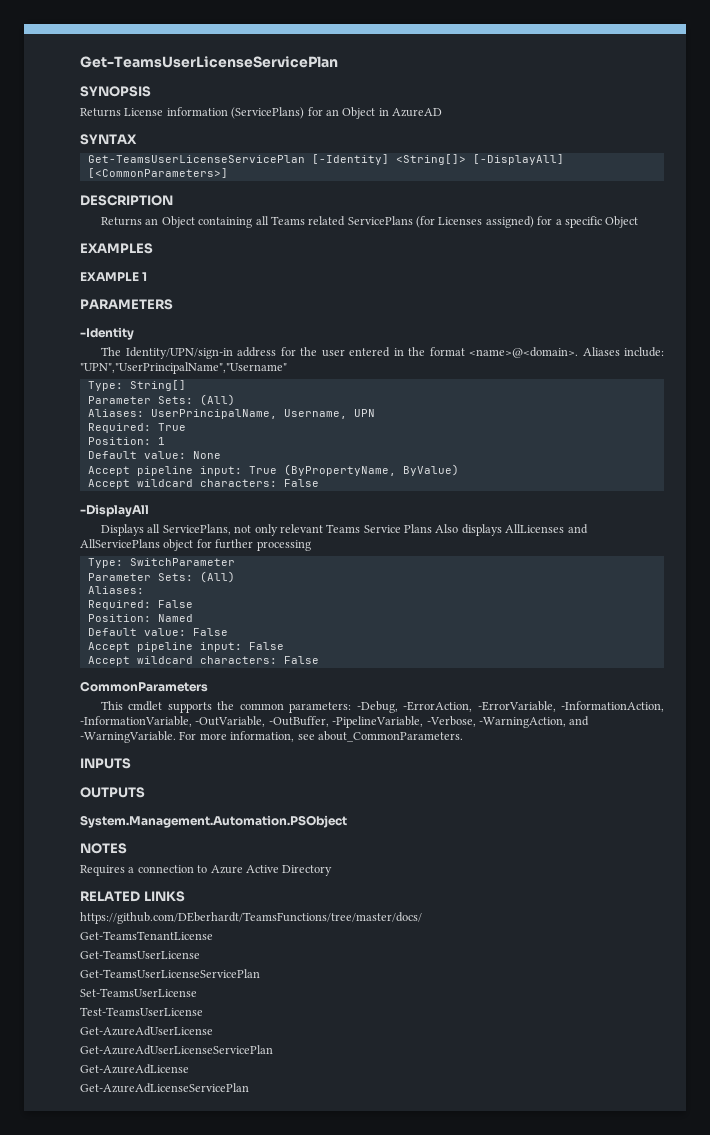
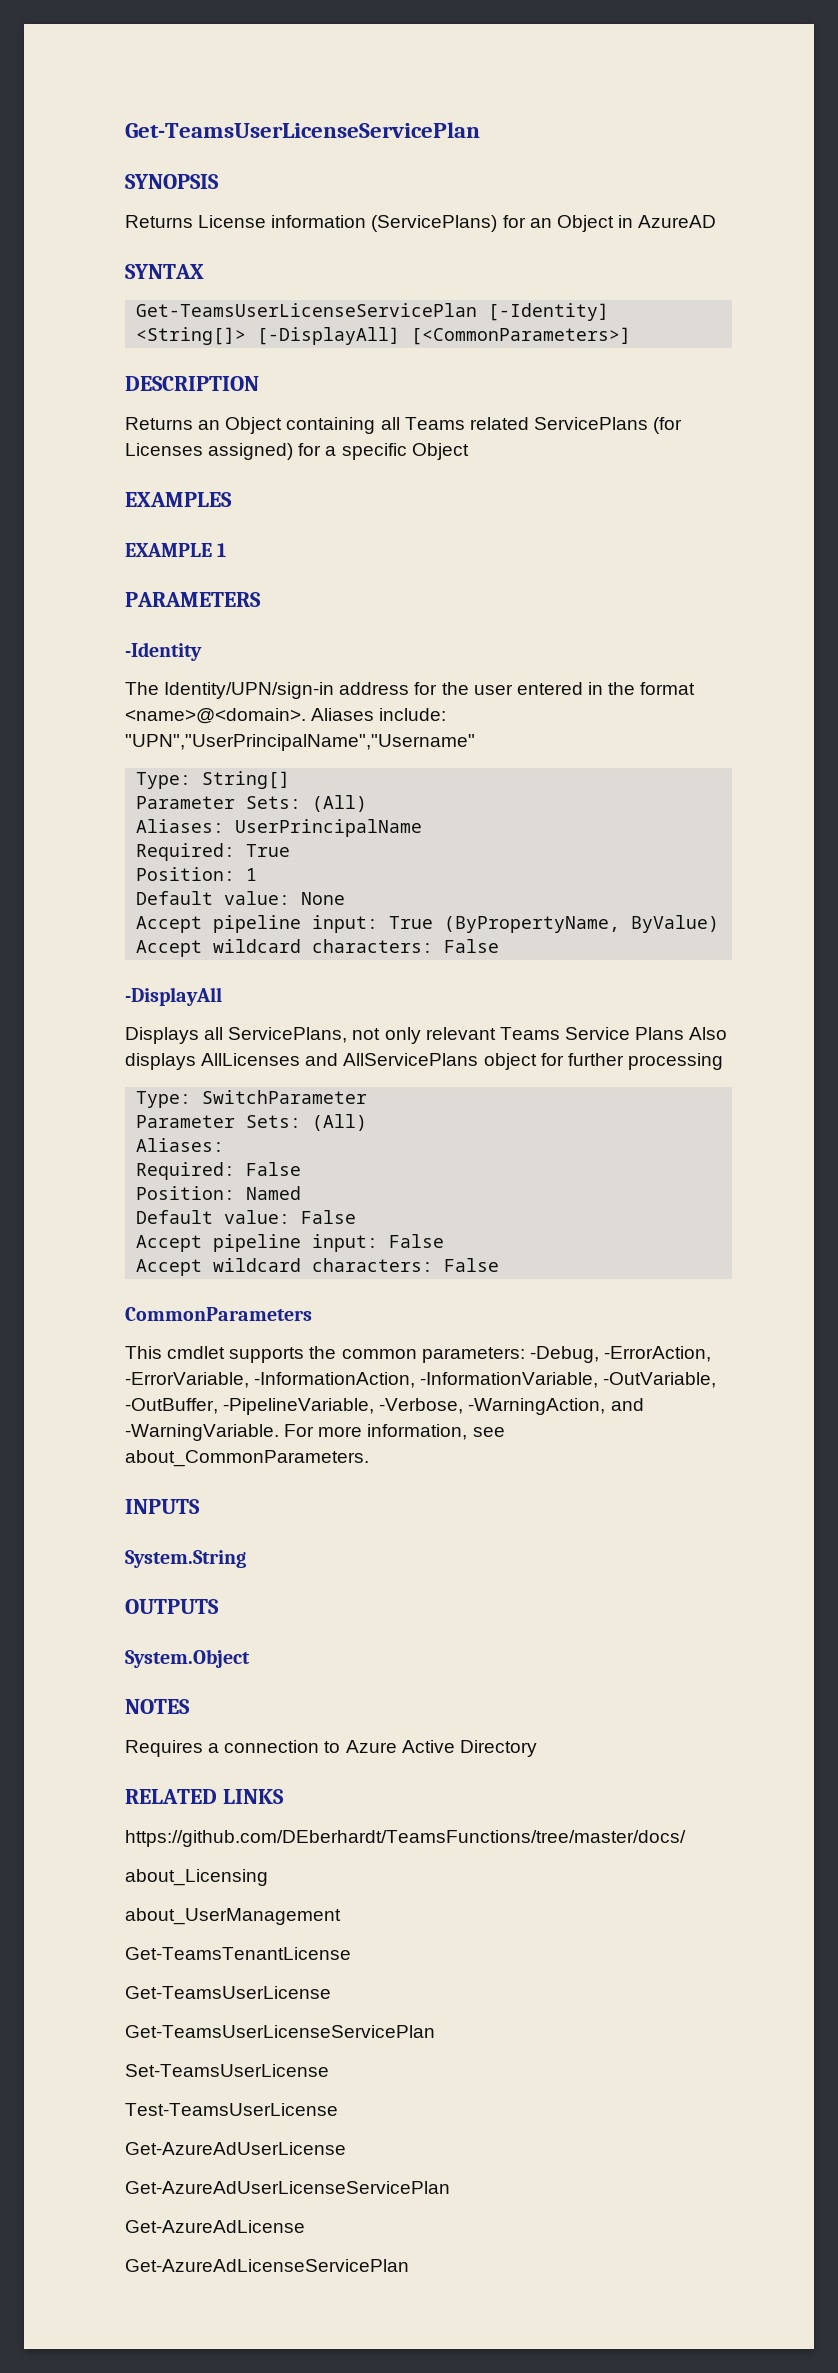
- Aliases: UserPrincipalName, Username, UPN
+ Aliases: UserPrincipalName
+ System.String
- System.Management.Automation.PSObject
+ System.Object
+ about_Licensing
+ about_UserManagement

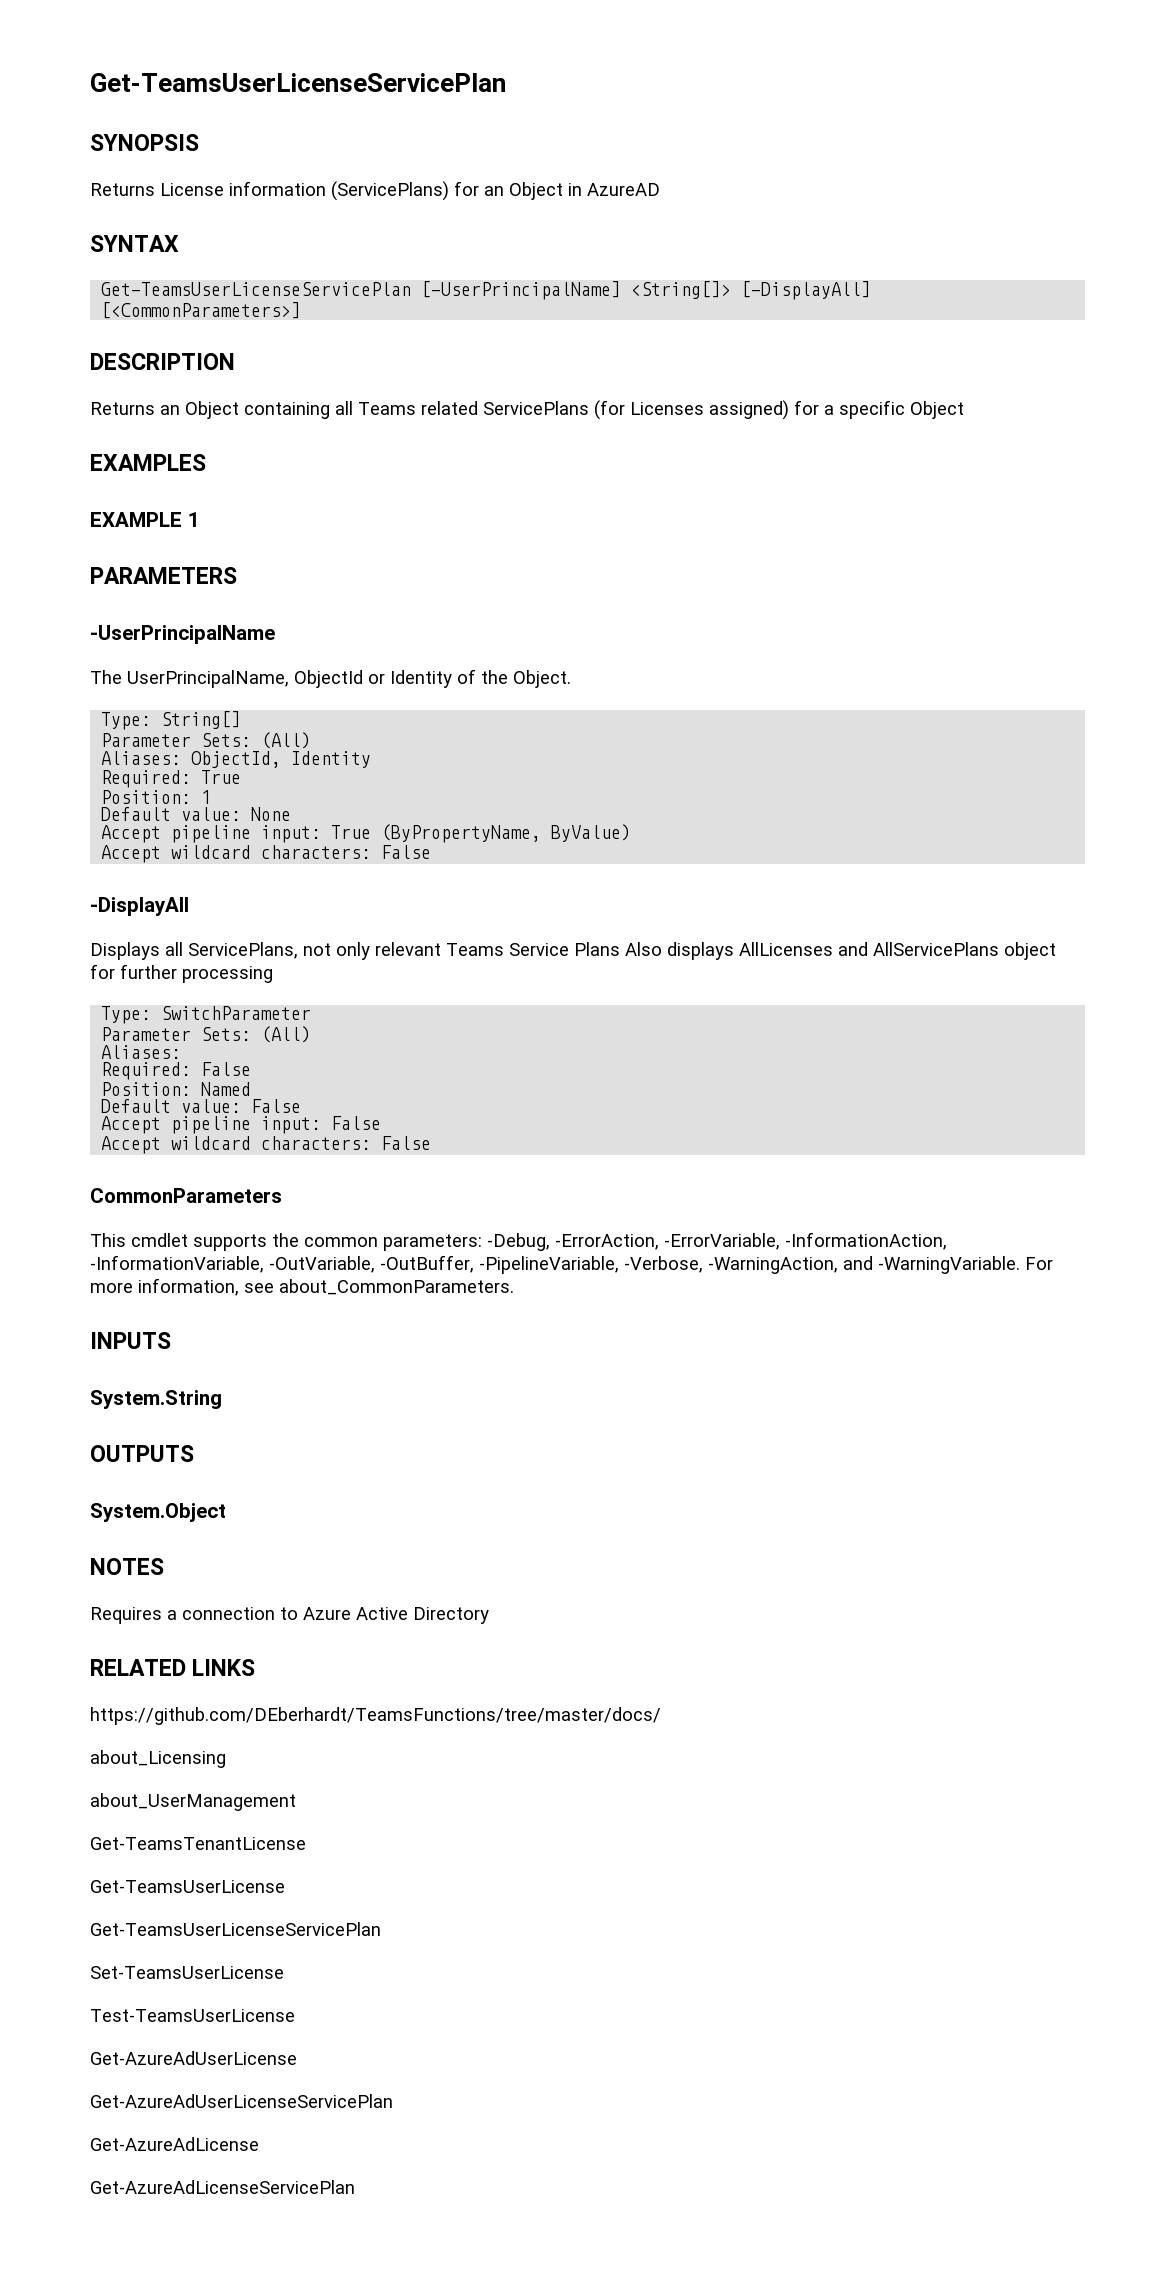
- Get-TeamsUserLicenseServicePlan [-Identity] <String[]> [-DisplayAll] [<CommonParameters>]
+ Get-TeamsUserLicenseServicePlan [-UserPrincipalName] <String[]> [-DisplayAll] [<CommonParameters>]
- -Identity
+ -UserPrincipalName
- The Identity/UPN/sign-in address for the user entered in the format <name>@<domain>. Aliases include: "UPN","UserPrincipalName","Username"
+ The UserPrincipalName, ObjectId or Identity of the Object.
- Aliases: UserPrincipalName
+ Aliases: ObjectId, Identity

